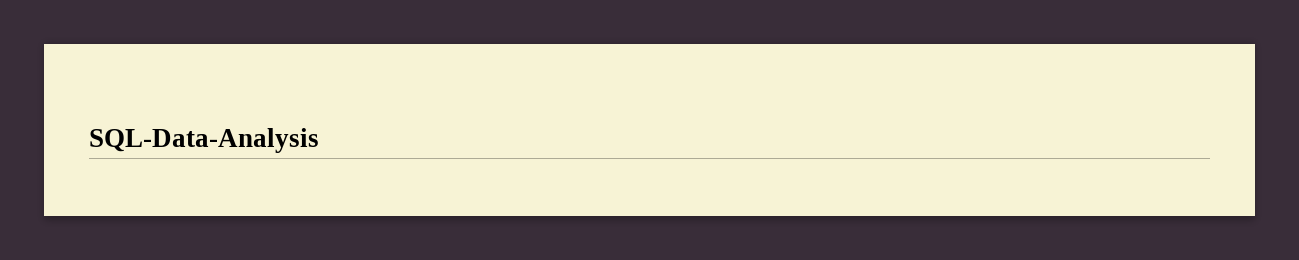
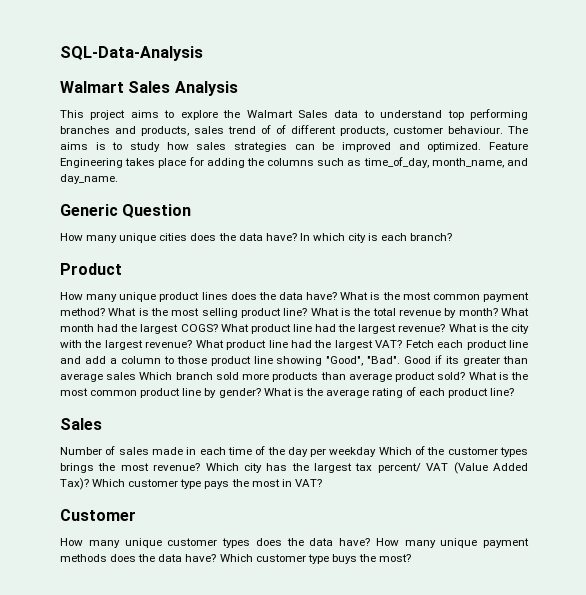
+ Walmart Sales Analysis
+ This project aims to explore the Walmart Sales data to understand top performing branches and products, sales trend of of different products, customer behaviour. The aims is to study how sales strategies can be improved and optimized. Feature Engineering takes place for adding the columns such as time_of_day, month_name, and day_name.
+ Generic Question
+ How many unique cities does the data have? In which city is each branch?
+ Product
+ How many unique product lines does the data have? What is the most common payment method? What is the most selling product line? What is the total revenue by month? What month had the largest COGS? What product line had the largest revenue? What is the city with the largest revenue? What product line had the largest VAT? Fetch each product line and add a column to those product line showing "Good", "Bad". Good if its greater than average sales Which branch sold more products than average product sold? What is the most common product line by gender? What is the average rating of each product line?
+ Sales
+ Number of sales made in each time of the day per weekday Which of the customer types brings the most revenue? Which city has the largest tax percent/ VAT (Value Added Tax)? Which customer type pays the most in VAT?
+ Customer
+ How many unique customer types does the data have? How many unique payment methods does the data have? Which customer type buys the most?

